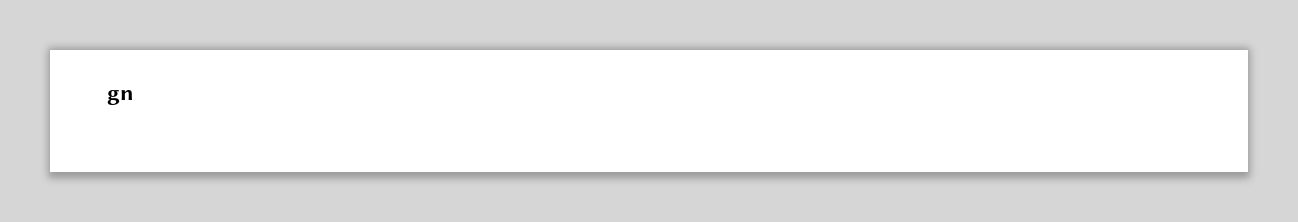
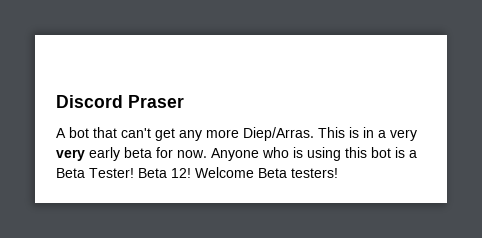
- gn
+ Discord Praser
+ A bot that can't get any more Diep/Arras. This is in a very very early beta for now. Anyone who is using this bot is a Beta Tester! Beta 12! Welcome Beta testers!

